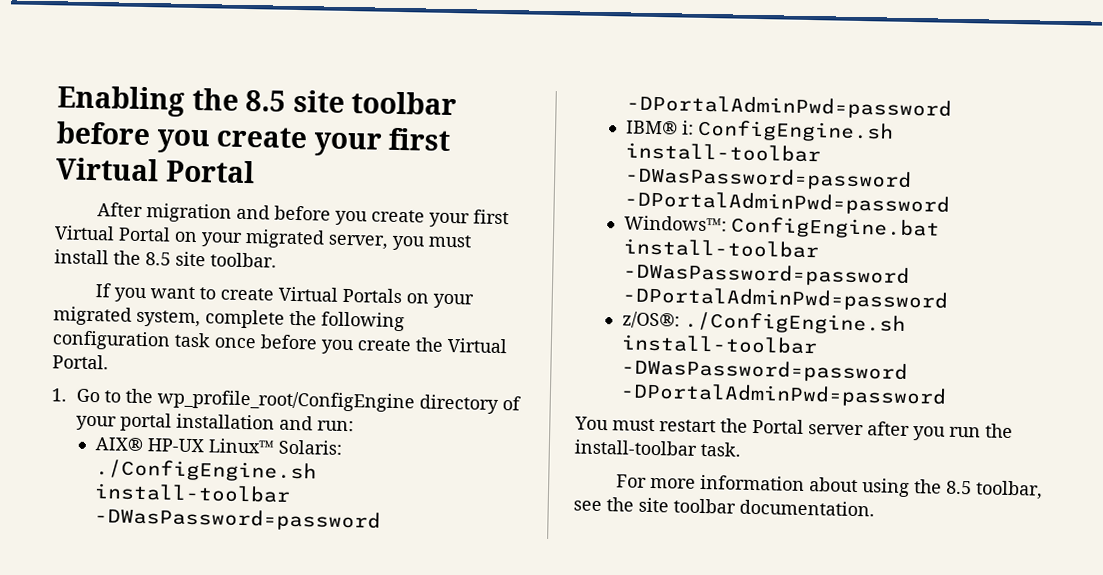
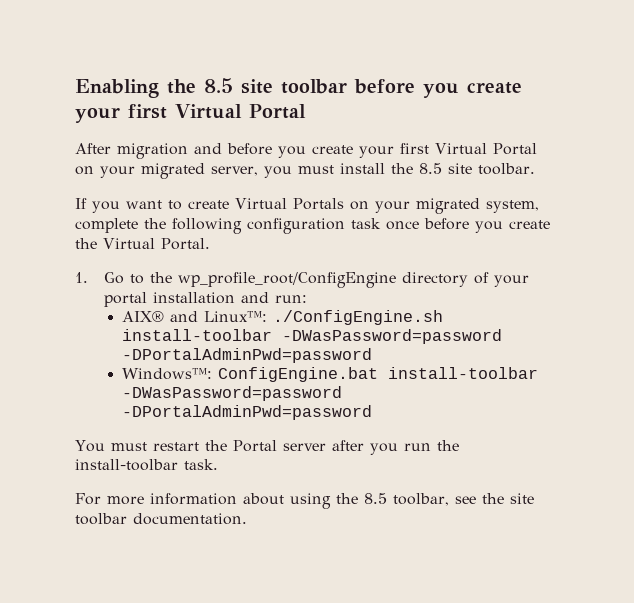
- AIX® HP-UX Linux™ Solaris: ./ConfigEngine.sh install-toolbar -DWasPassword=password -DPortalAdminPwd=password
- IBM® i: ConfigEngine.sh install-toolbar -DWasPassword=password -DPortalAdminPwd=password
+ AIX® and Linux™: ./ConfigEngine.sh install-toolbar -DWasPassword=password -DPortalAdminPwd=password
- z/OS®: ./ConfigEngine.sh install-toolbar -DWasPassword=password -DPortalAdminPwd=password

